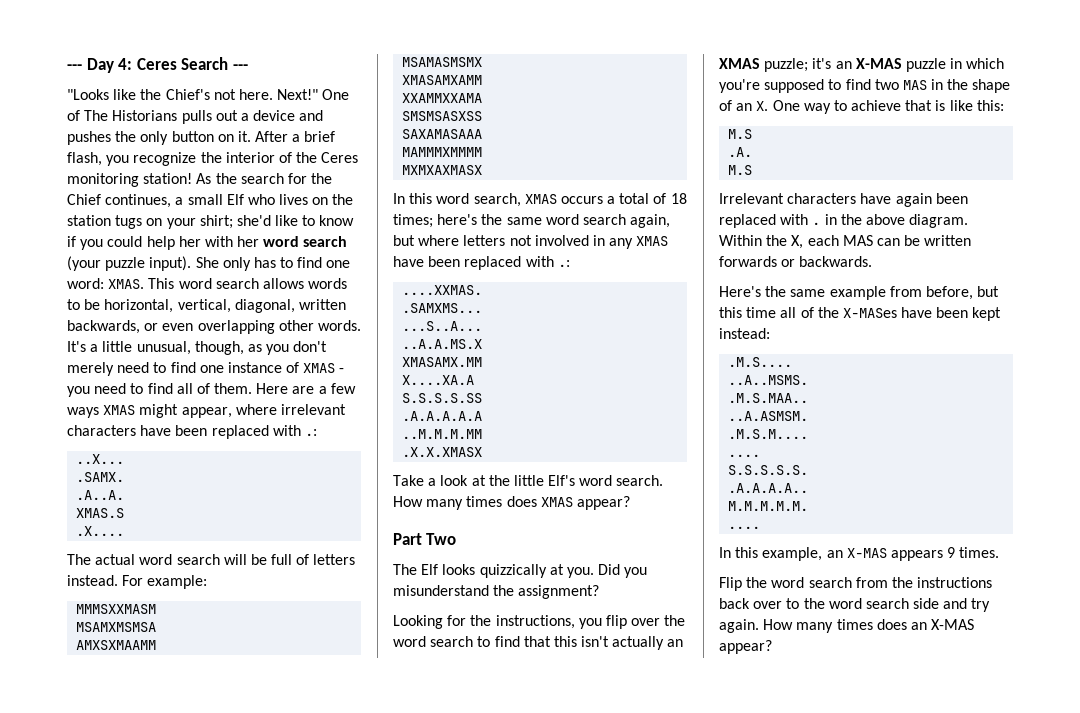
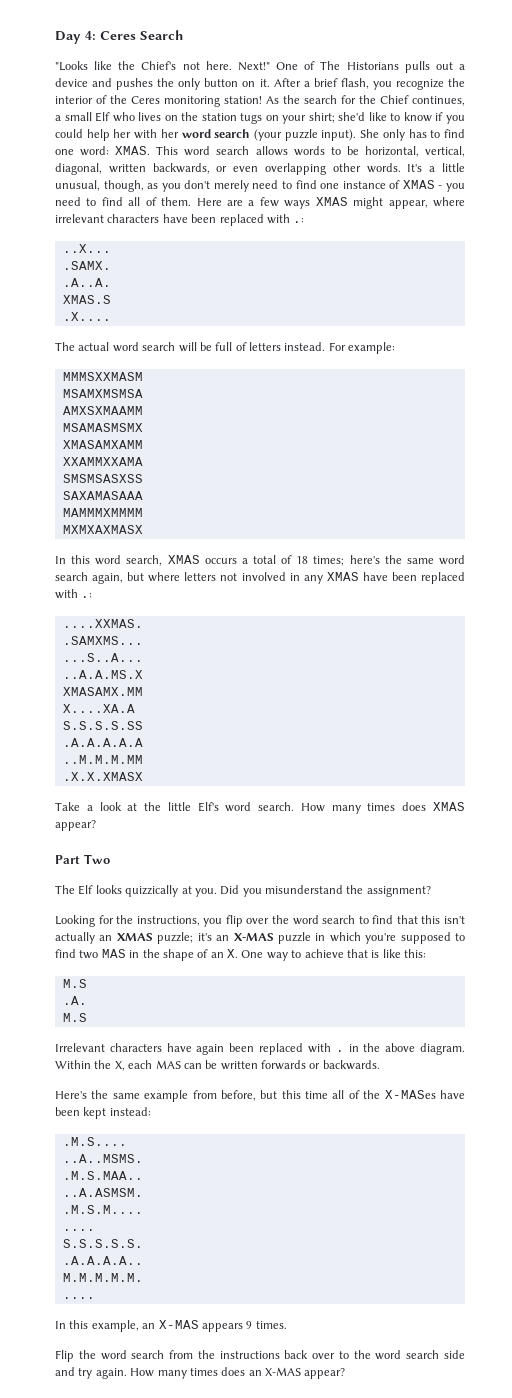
- --- Day 4: Ceres Search ---
+ Day 4: Ceres Search

